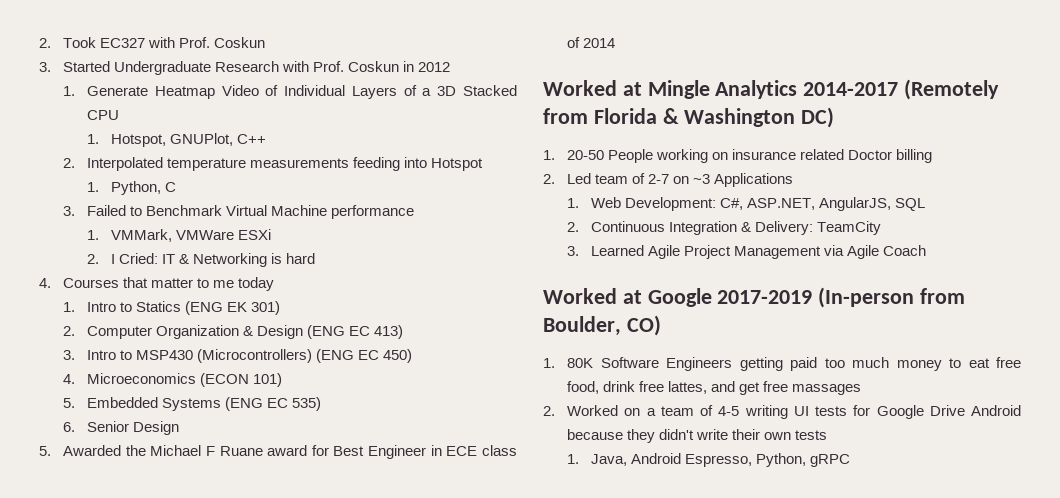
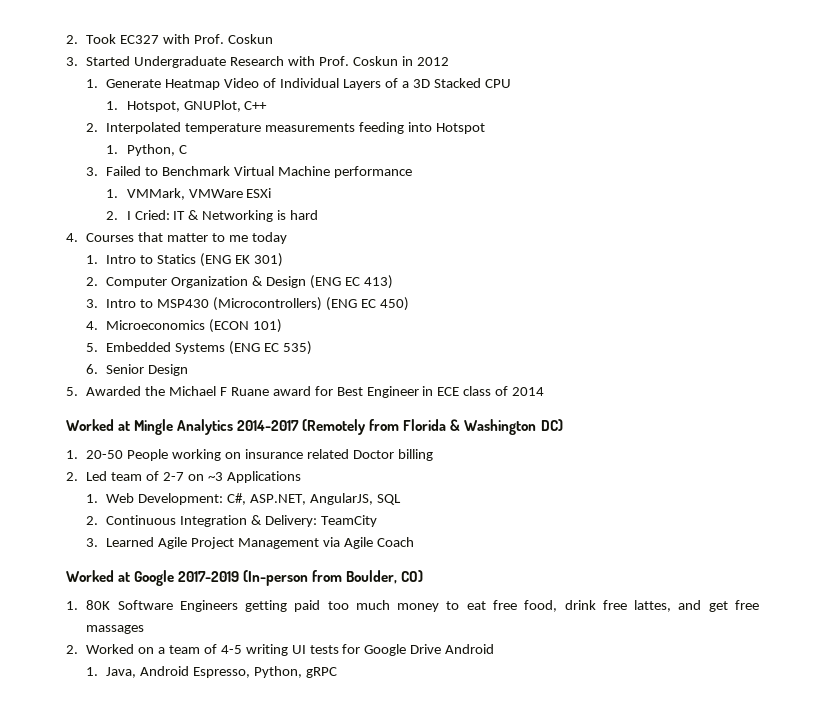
- 2. Worked on a team of 4-5 writing UI tests for Google Drive Android because they didn't write their own tests
+ 2. Worked on a team of 4-5 writing UI tests for Google Drive Android

